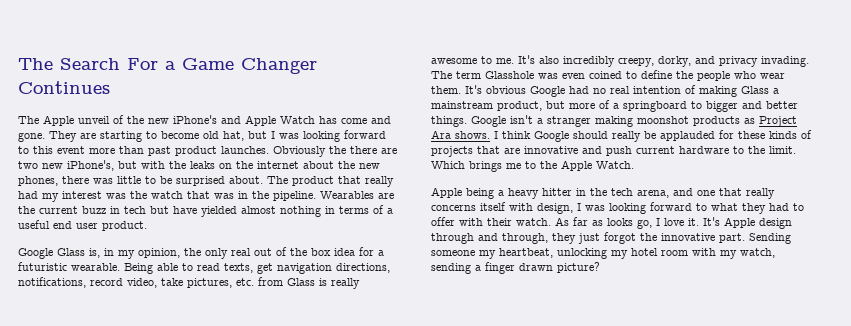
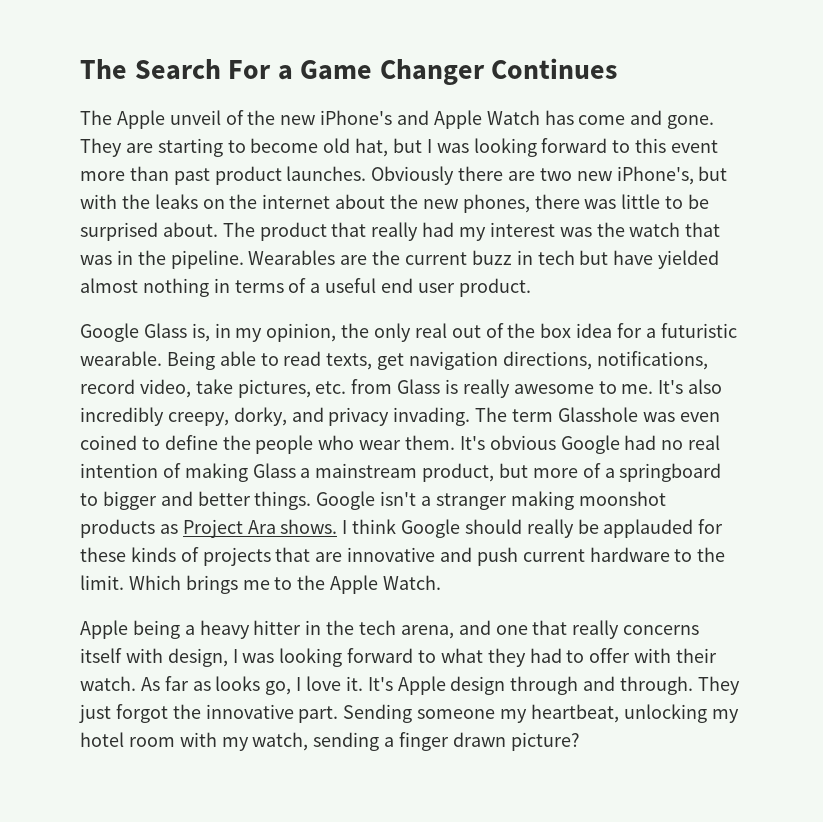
- Obviously the there are two new iPhone's, but with the leaks on the internet about the new phones, there was little to be surprised about.
+ Obviously there are two new iPhone's, but with the leaks on the internet about the new phones, there was little to be surprised about.
- It's Apple design through and through, they just forgot the innovative part.
+ It's Apple design through and through. They just forgot the innovative part.

